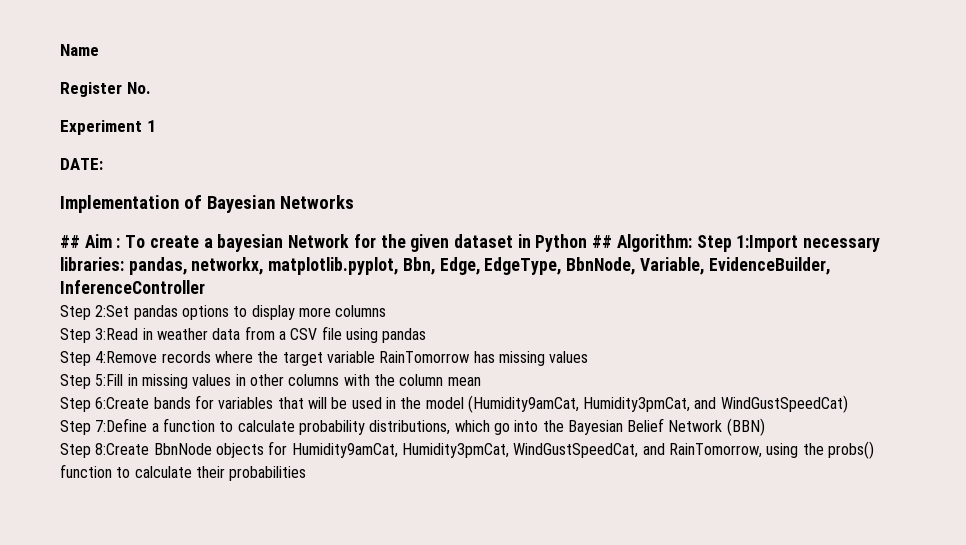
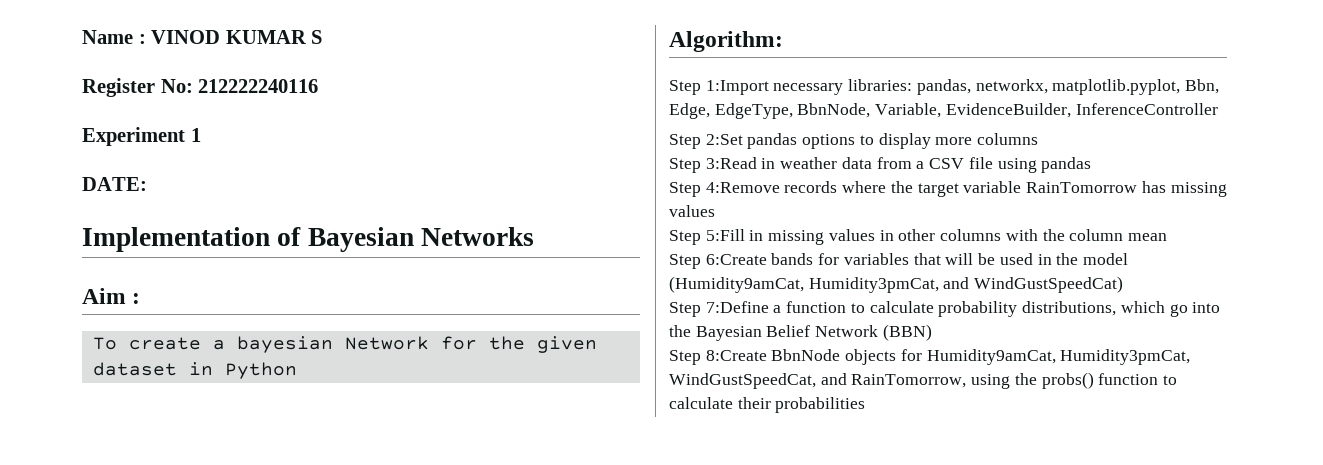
- Name
+ Name : VINOD KUMAR S
- Register No.
+ Register No: 212222240116
- ## Aim : To create a bayesian Network for the given dataset in Python ## Algorithm: Step 1:Import necessary libraries: pandas, networkx, matplotlib.pyplot, Bbn, Edge, EdgeType, BbnNode, Variable, EvidenceBuilder, InferenceController
+ Aim :
+ To create a bayesian Network for the given dataset in Python
+ Algorithm:
+ Step 1:Import necessary libraries: pandas, networkx, matplotlib.pyplot, Bbn, Edge, EdgeType, BbnNode, Variable, EvidenceBuilder, InferenceController

